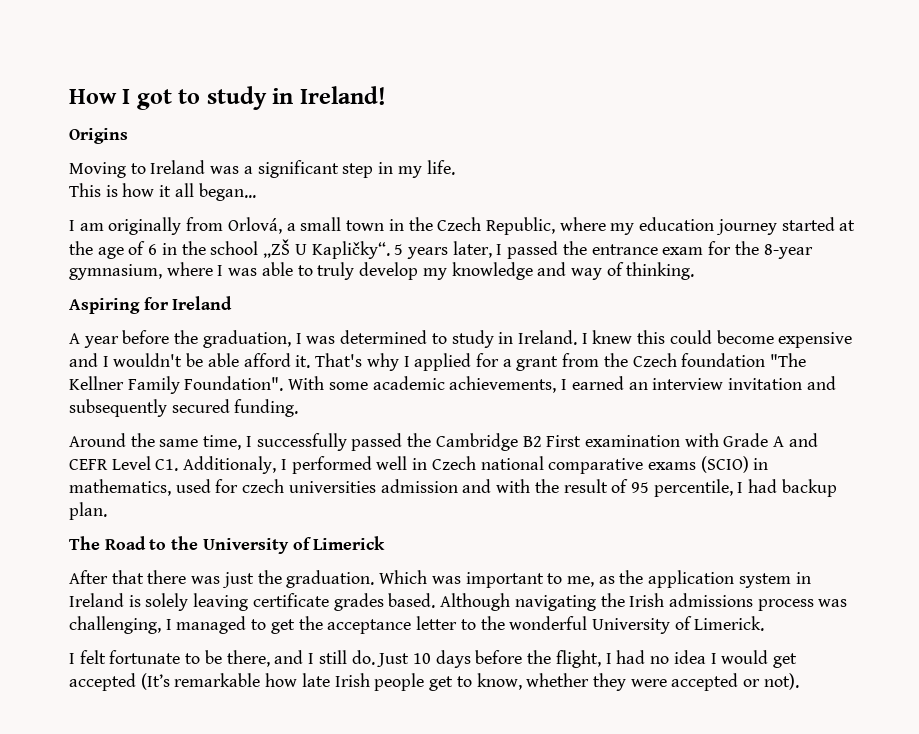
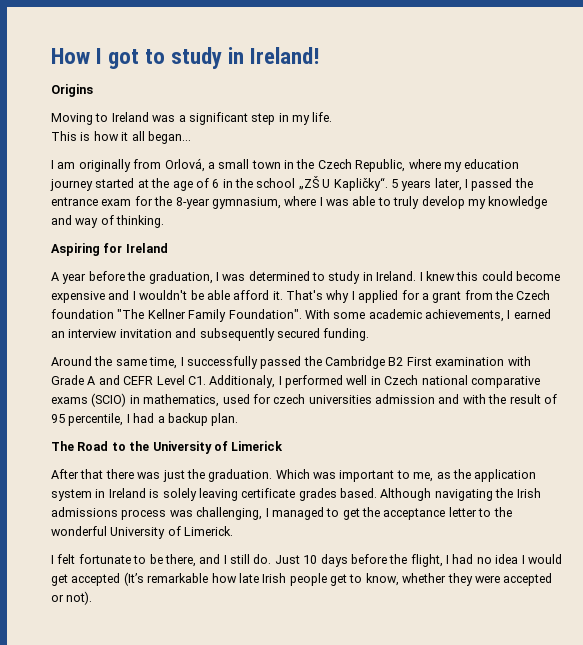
- Around the same time, I successfully passed the Cambridge B2 First examination with Grade A and CEFR Level C1. Additionaly, I performed well in Czech national comparative exams (SCIO) in mathematics, used for czech universities admission and with the result of 95 percentile, I had backup plan.
+ Around the same time, I successfully passed the Cambridge B2 First examination with Grade A and CEFR Level C1. Additionaly, I performed well in Czech national comparative exams (SCIO) in mathematics, used for czech universities admission and with the result of 95 percentile, I had a backup plan.

